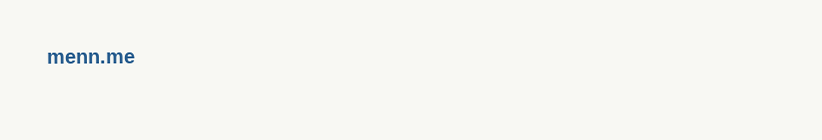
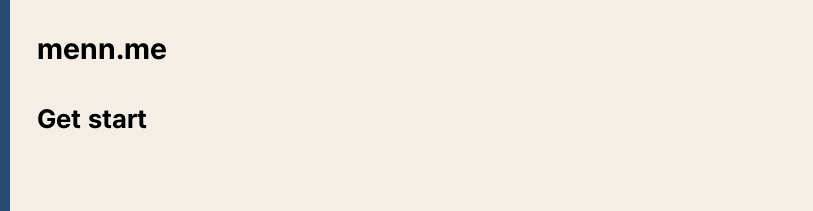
+ Get start

